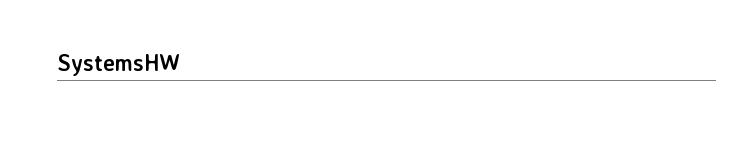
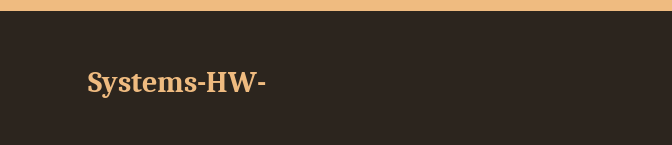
- SystemsHW
+ Systems-HW-

